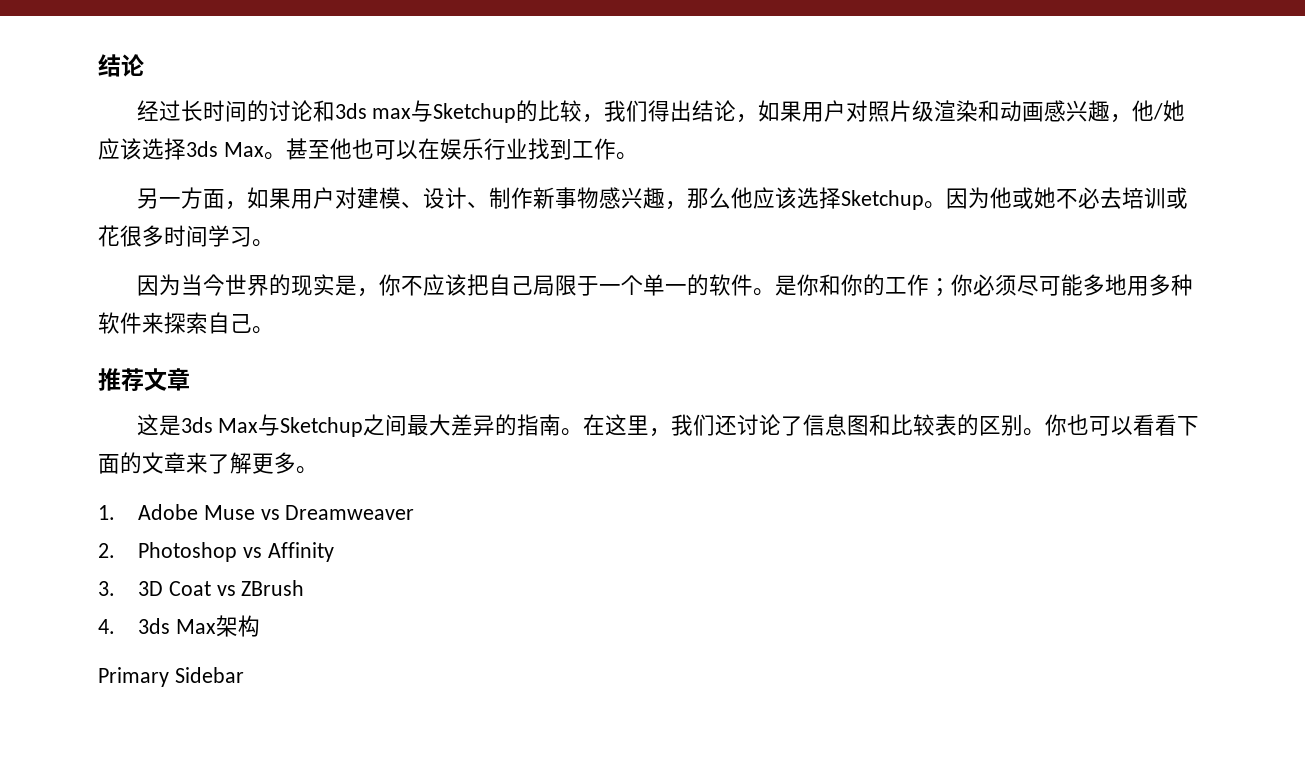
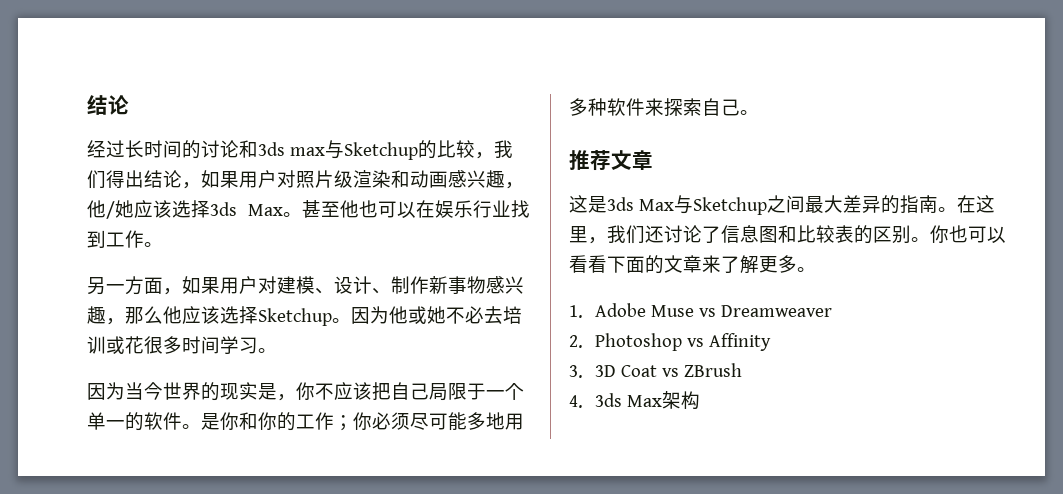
- Primary Sidebar

